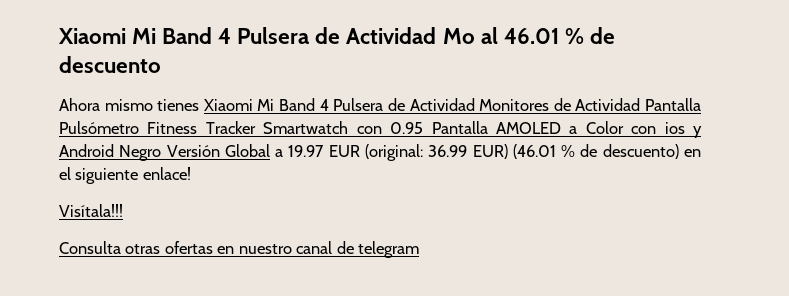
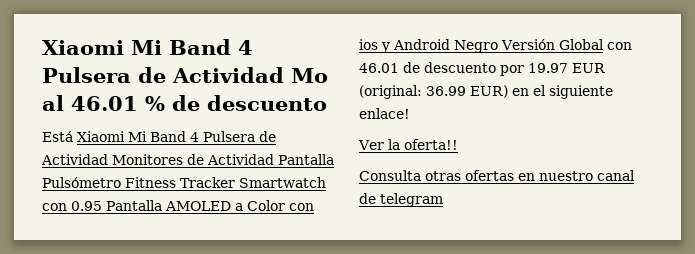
- Ahora mismo tienes Xiaomi Mi Band 4 Pulsera de Actividad Monitores de Actividad Pantalla Pulsómetro Fitness Tracker Smartwatch con 0.95 Pantalla AMOLED a Color con ios y Android Negro Versión Global a 19.97 EUR (original: 36.99 EUR) (46.01 % de descuento) en el siguiente enlace!
+ Está Xiaomi Mi Band 4 Pulsera de Actividad Monitores de Actividad Pantalla Pulsómetro Fitness Tracker Smartwatch con 0.95 Pantalla AMOLED a Color con ios y Android Negro Versión Global con 46.01 de descuento por 19.97 EUR (original: 36.99 EUR) en el siguiente enlace!
- Visítala!!!
+ Ver la oferta!!

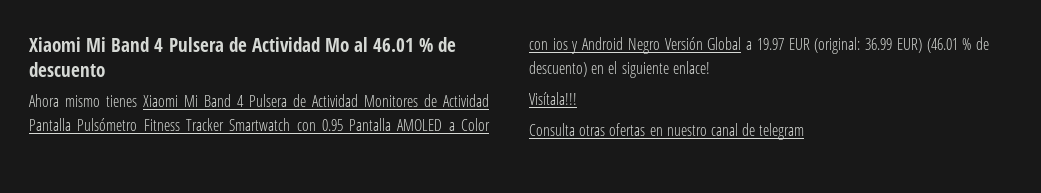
- Está Xiaomi Mi Band 4 Pulsera de Actividad Monitores de Actividad Pantalla Pulsómetro Fitness Tracker Smartwatch con 0.95 Pantalla AMOLED a Color con ios y Android Negro Versión Global con 46.01 de descuento por 19.97 EUR (original: 36.99 EUR) en el siguiente enlace!
+ Ahora mismo tienes Xiaomi Mi Band 4 Pulsera de Actividad Monitores de Actividad Pantalla Pulsómetro Fitness Tracker Smartwatch con 0.95 Pantalla AMOLED a Color con ios y Android Negro Versión Global a 19.97 EUR (original: 36.99 EUR) (46.01 % de descuento) en el siguiente enlace!
- Ver la oferta!!
+ Visítala!!!

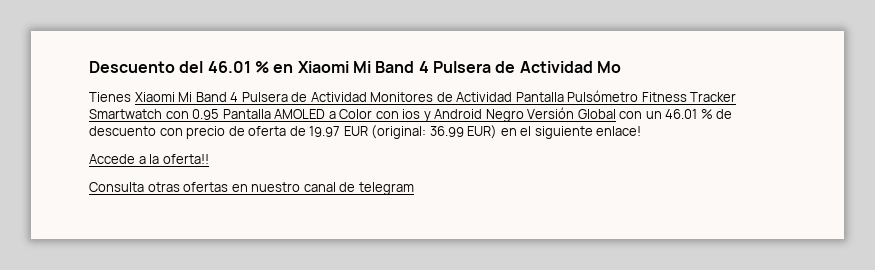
- Xiaomi Mi Band 4 Pulsera de Actividad Mo al 46.01 % de descuento
- Ahora mismo tienes Xiaomi Mi Band 4 Pulsera de Actividad Monitores de Actividad Pantalla Pulsómetro Fitness Tracker Smartwatch con 0.95 Pantalla AMOLED a Color con ios y Android Negro Versión Global a 19.97 EUR (original: 36.99 EUR) (46.01 % de descuento) en el siguiente enlace!
+ Descuento del 46.01 % en Xiaomi Mi Band 4 Pulsera de Actividad Mo
+ Tienes Xiaomi Mi Band 4 Pulsera de Actividad Monitores de Actividad Pantalla Pulsómetro Fitness Tracker Smartwatch con 0.95 Pantalla AMOLED a Color con ios y Android Negro Versión Global con un 46.01 % de descuento con precio de oferta de 19.97 EUR (original: 36.99 EUR) en el siguiente enlace!
- Visítala!!!
+ Accede a la oferta!!

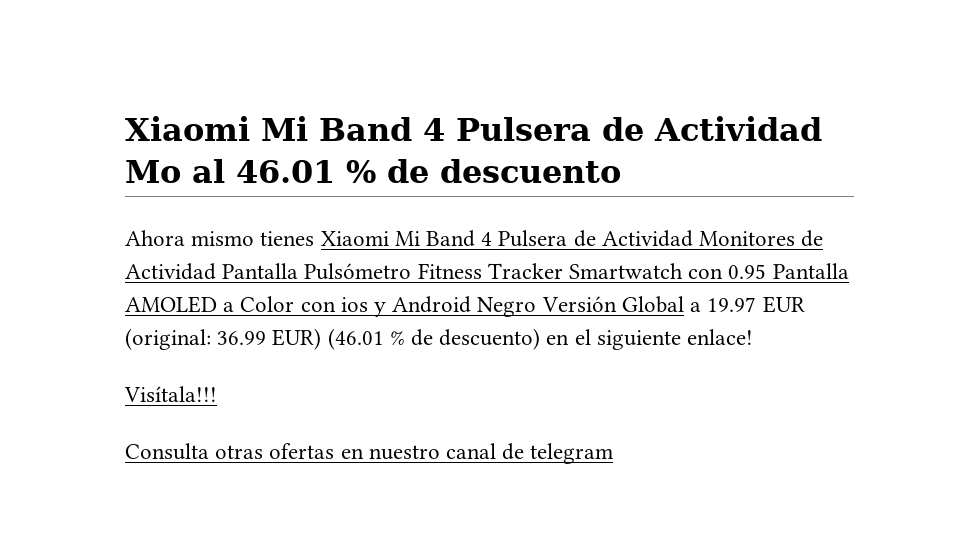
- Descuento del 46.01 % en Xiaomi Mi Band 4 Pulsera de Actividad Mo
- Tienes Xiaomi Mi Band 4 Pulsera de Actividad Monitores de Actividad Pantalla Pulsómetro Fitness Tracker Smartwatch con 0.95 Pantalla AMOLED a Color con ios y Android Negro Versión Global con un 46.01 % de descuento con precio de oferta de 19.97 EUR (original: 36.99 EUR) en el siguiente enlace!
+ Xiaomi Mi Band 4 Pulsera de Actividad Mo al 46.01 % de descuento
+ Ahora mismo tienes Xiaomi Mi Band 4 Pulsera de Actividad Monitores de Actividad Pantalla Pulsómetro Fitness Tracker Smartwatch con 0.95 Pantalla AMOLED a Color con ios y Android Negro Versión Global a 19.97 EUR (original: 36.99 EUR) (46.01 % de descuento) en el siguiente enlace!
- Accede a la oferta!!
+ Visítala!!!

